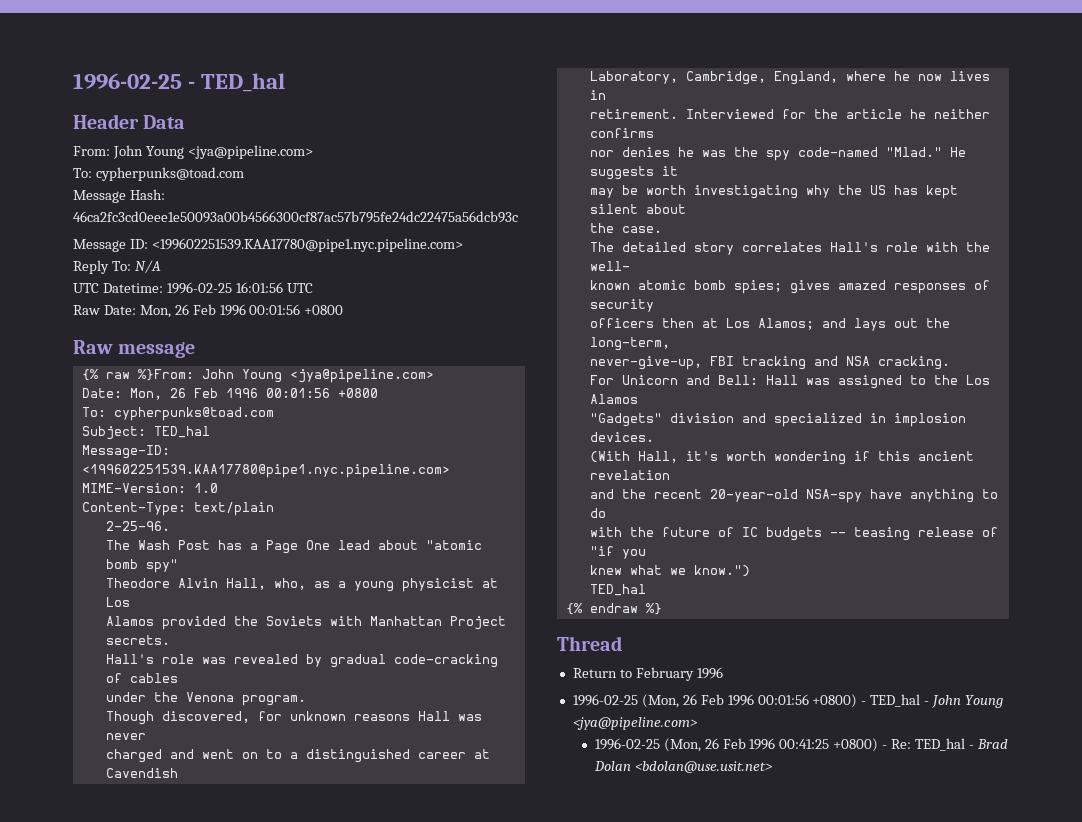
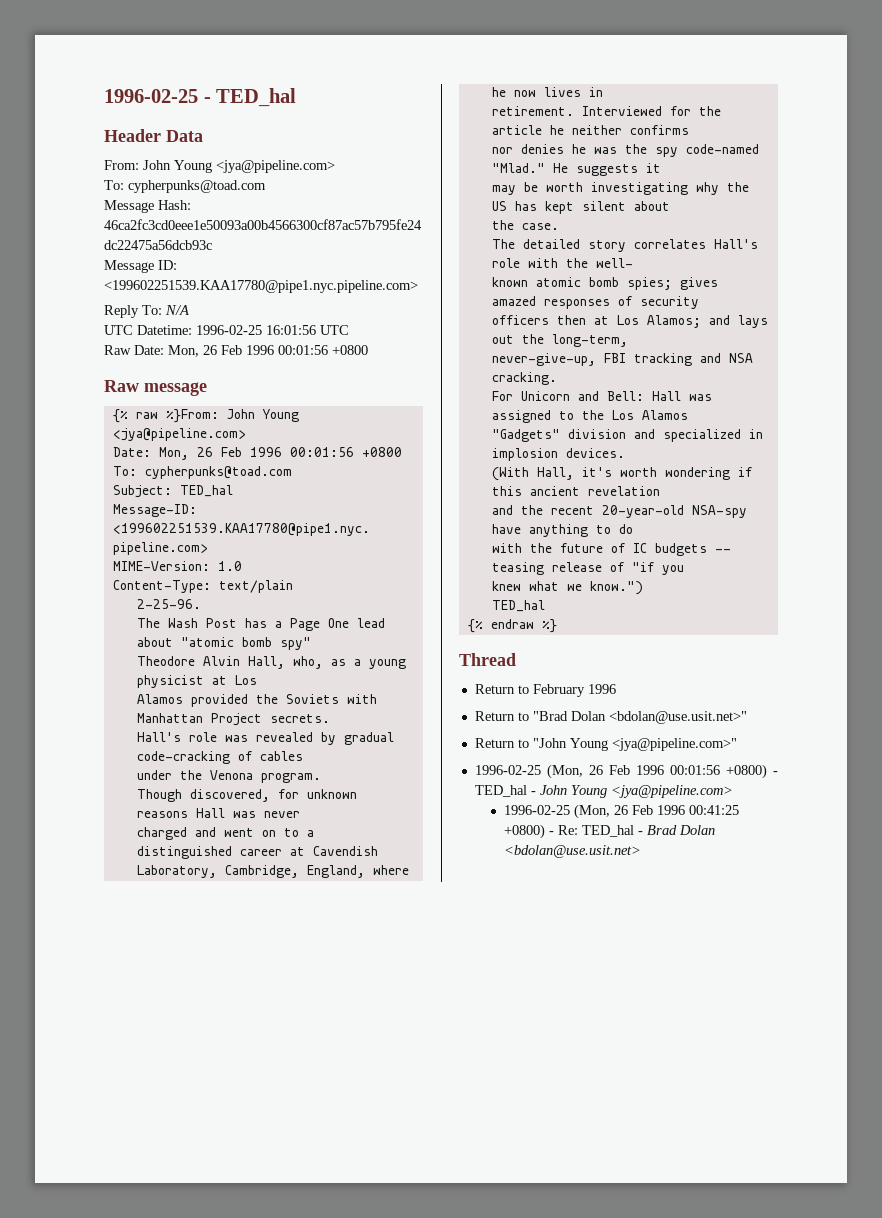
+ Return to "Brad Dolan <bdolan@use.usit.net>"
+ Return to "John Young <jya@pipeline.com>"

